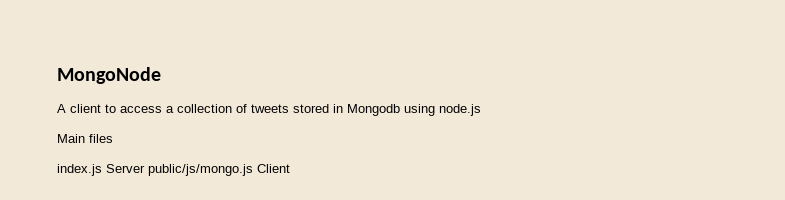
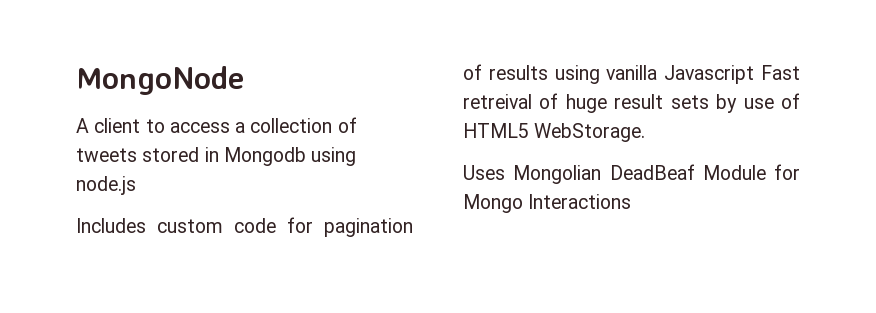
- Main files
- index.js Server public/js/mongo.js Client
+ Includes custom code for pagination of results using vanilla Javascript Fast retreival of huge result sets by use of HTML5 WebStorage.
+ Uses Mongolian DeadBeaf Module for Mongo Interactions

